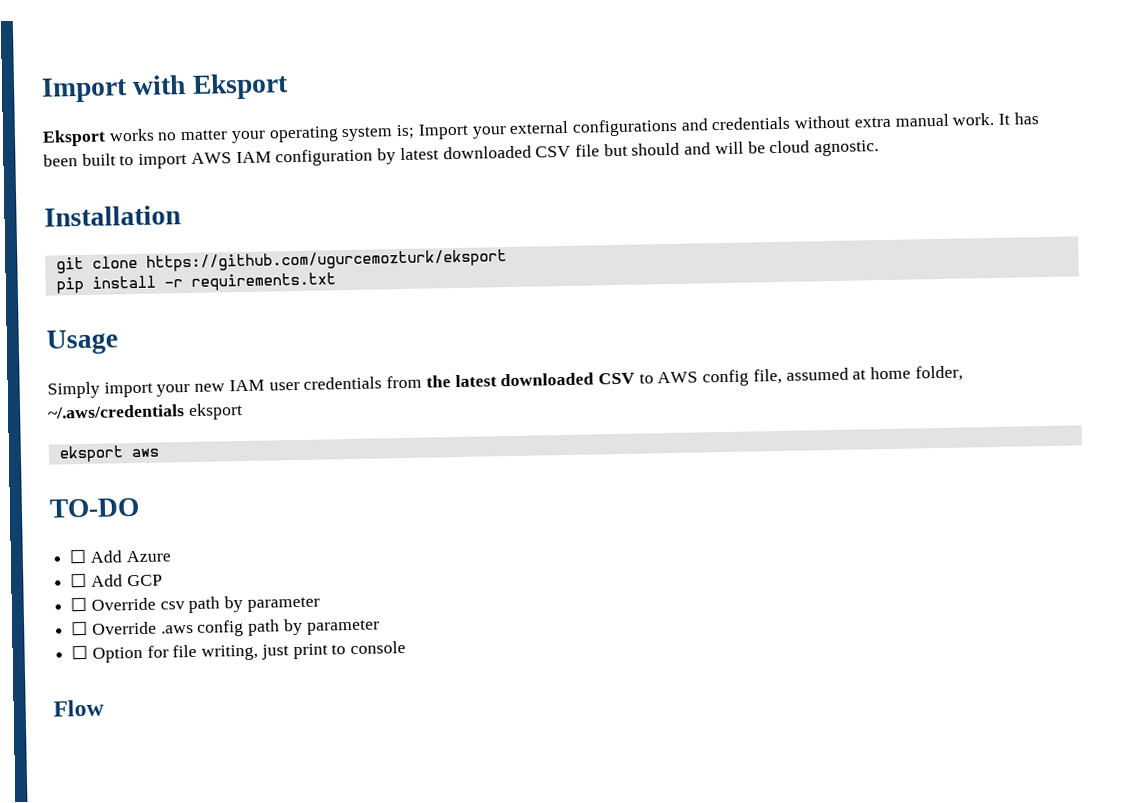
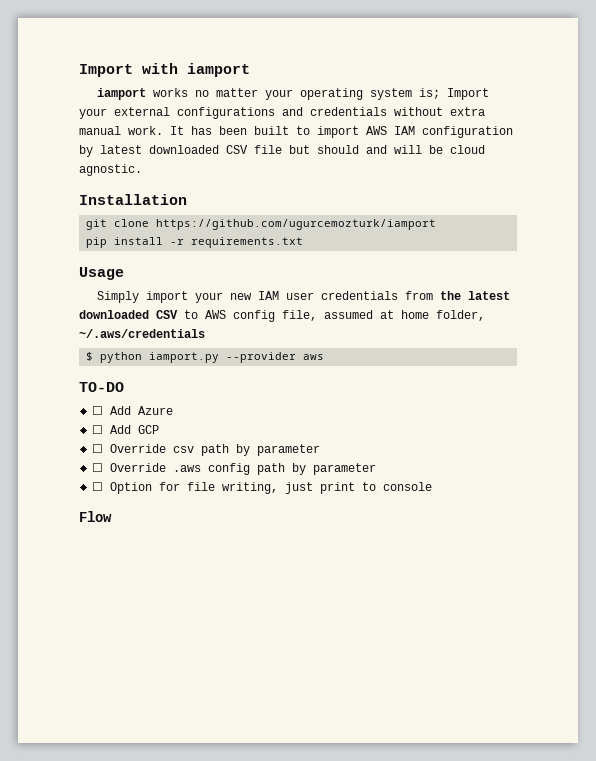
- Import with Eksport
- Eksport works no matter your operating system is; Import your external configurations and credentials without extra manual work.
+ Import with iamport
+ iamport works no matter your operating system is; Import your external configurations and credentials without extra manual work.
- git clone https://github.com/ugurcemozturk/eksport
+ git clone https://github.com/ugurcemozturk/iamport
- Simply import your new IAM user credentials from the latest downloaded CSV to AWS config file, assumed at home folder, ~/.aws/credentials eksport
- eksport aws
+ Simply import your new IAM user credentials from the latest downloaded CSV to AWS config file, assumed at home folder, ~/.aws/credentials
+ $ python iamport.py --provider aws

